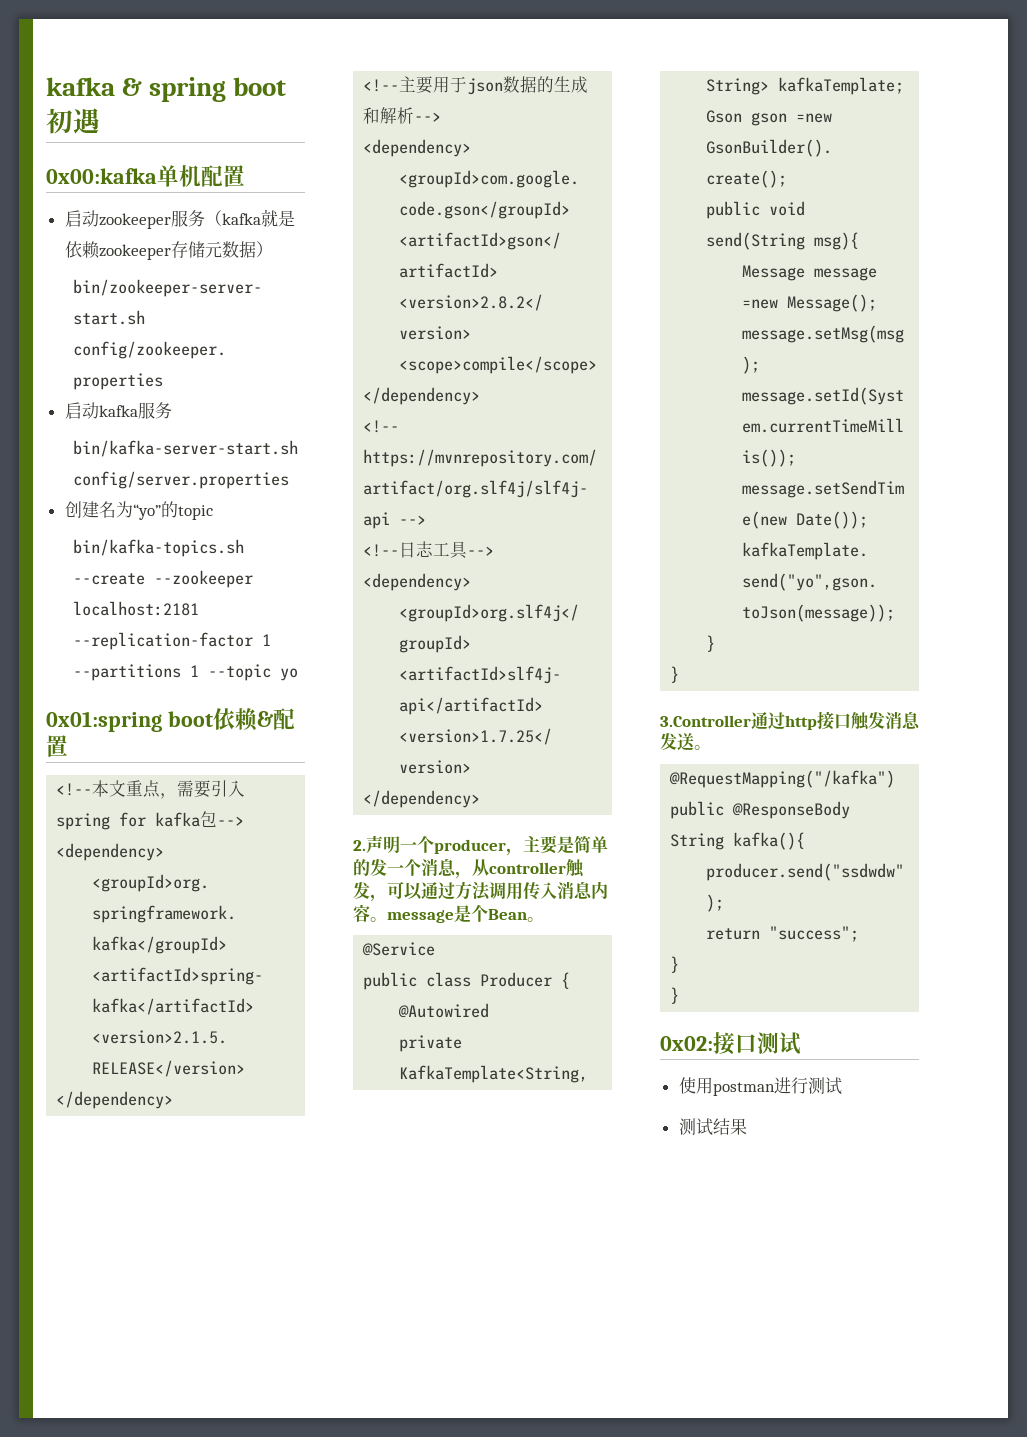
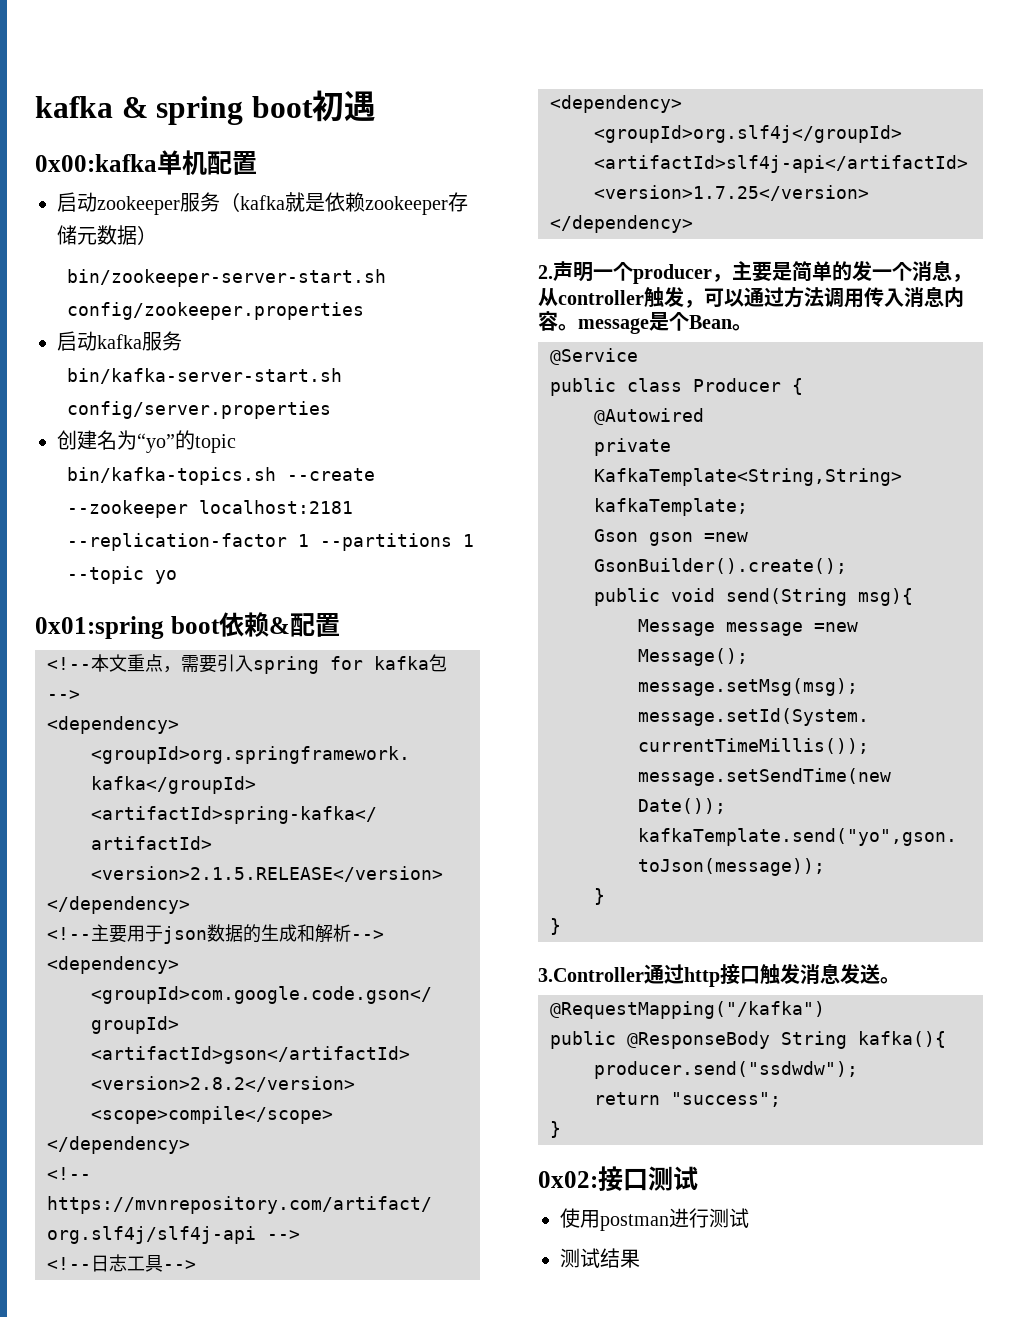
  return "success";
- }

